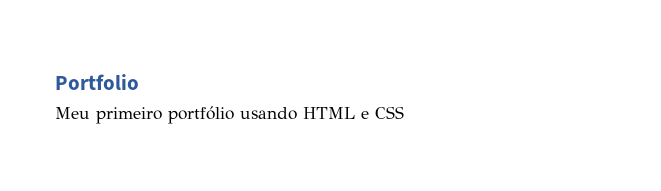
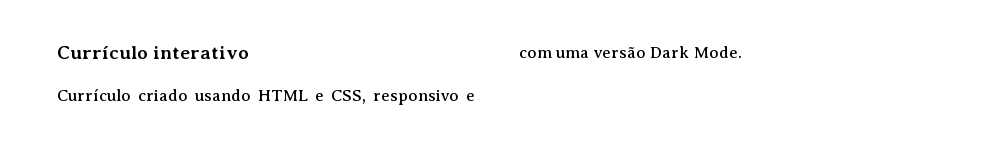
- Portfolio
- Meu primeiro portfólio usando HTML e CSS
+ Currículo interativo
+ Currículo criado usando HTML e CSS, responsivo e com uma versão Dark Mode.

